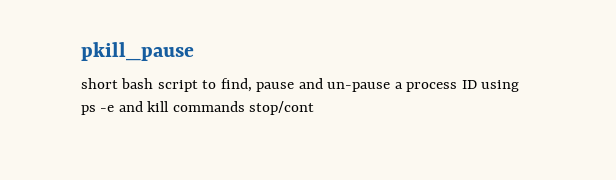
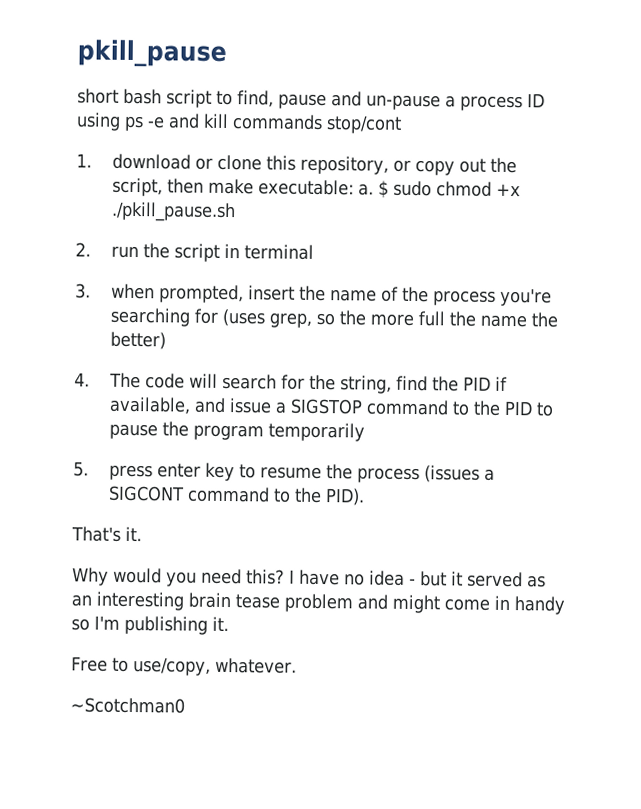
+ 1. download or clone this repository, or copy out the script, then make executable: a. $ sudo chmod +x ./pkill_pause.sh
+ 2. run the script in terminal
+ 3. when prompted, insert the name of the process you're searching for (uses grep, so the more full the name the better)
+ 4. The code will search for the string, find the PID if available, and issue a SIGSTOP command to the PID to pause the program temporarily
+ 5. press enter key to resume the process (issues a SIGCONT command to the PID).
+ That's it.
+ Why would you need this? I have no idea - but it served as an interesting brain tease problem and might come in handy so I'm publishing it.
+ Free to use/copy, whatever.
+ ~Scotchman0

